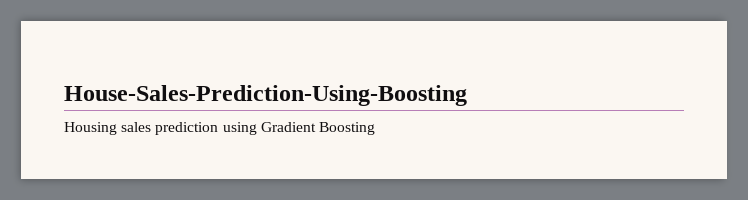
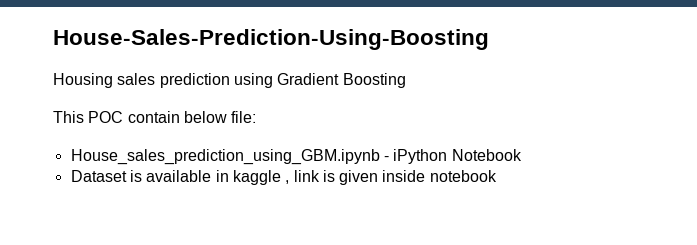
+ This POC contain below file:
+ House_sales_prediction_using_GBM.ipynb - iPython Notebook
+ Dataset is available in kaggle , link is given inside notebook

